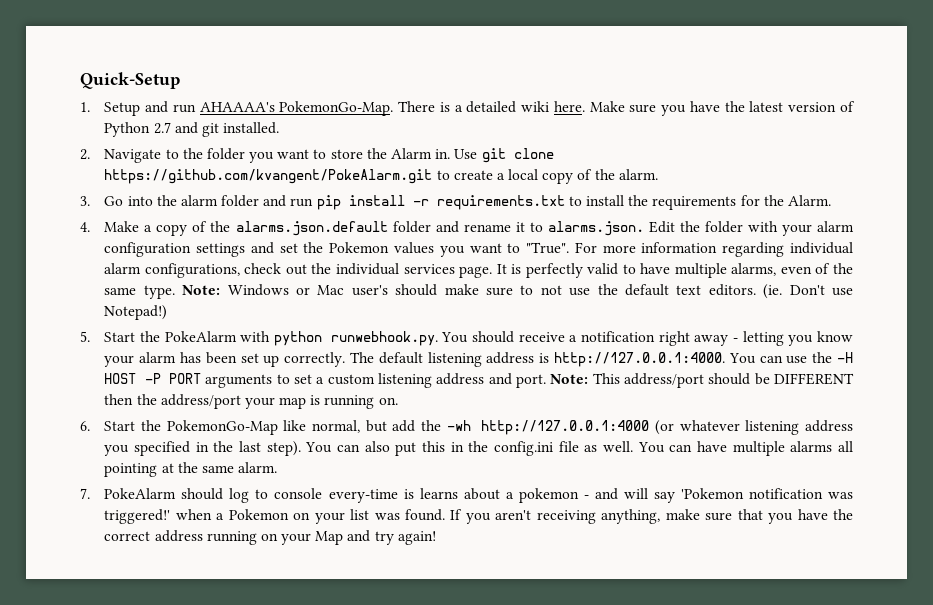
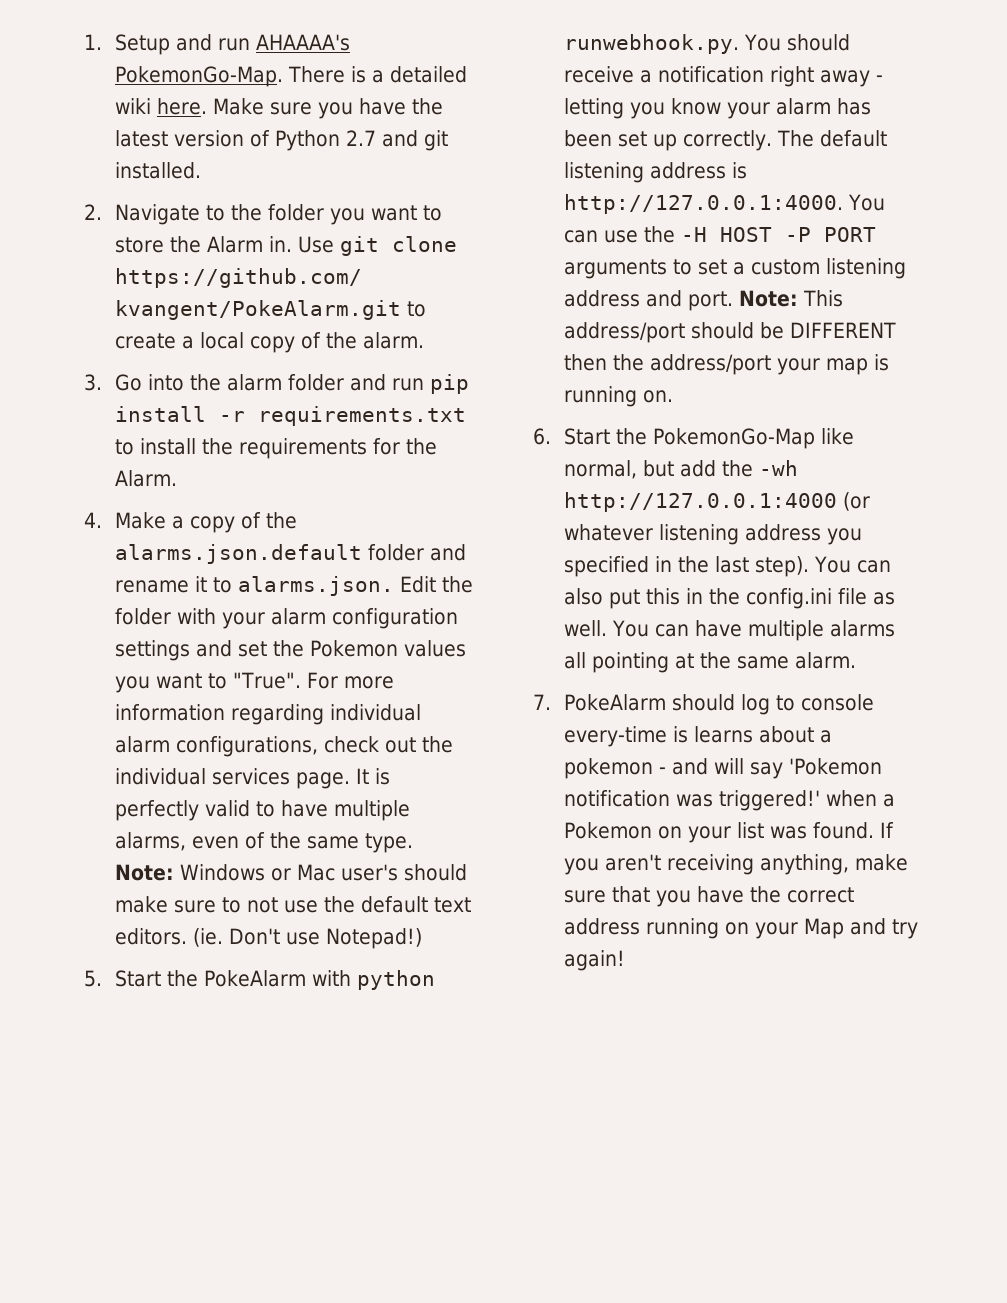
- Quick-Setup

